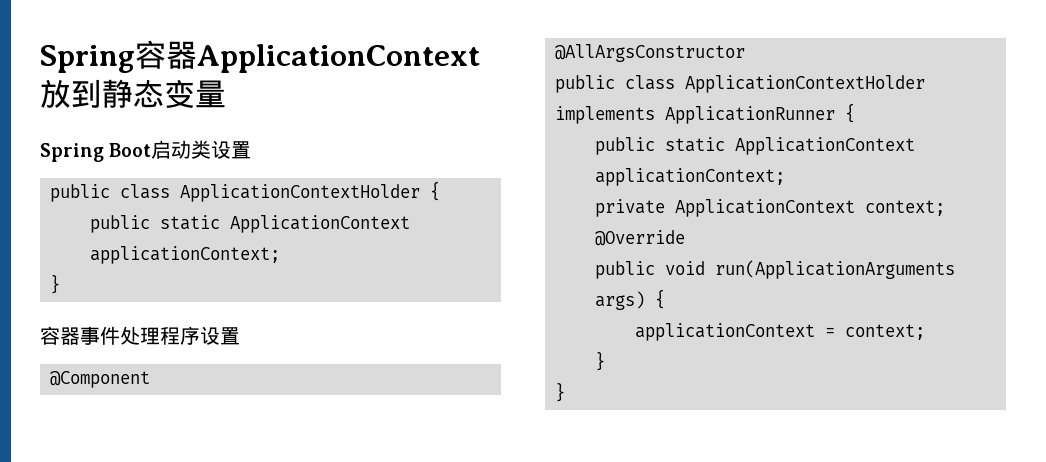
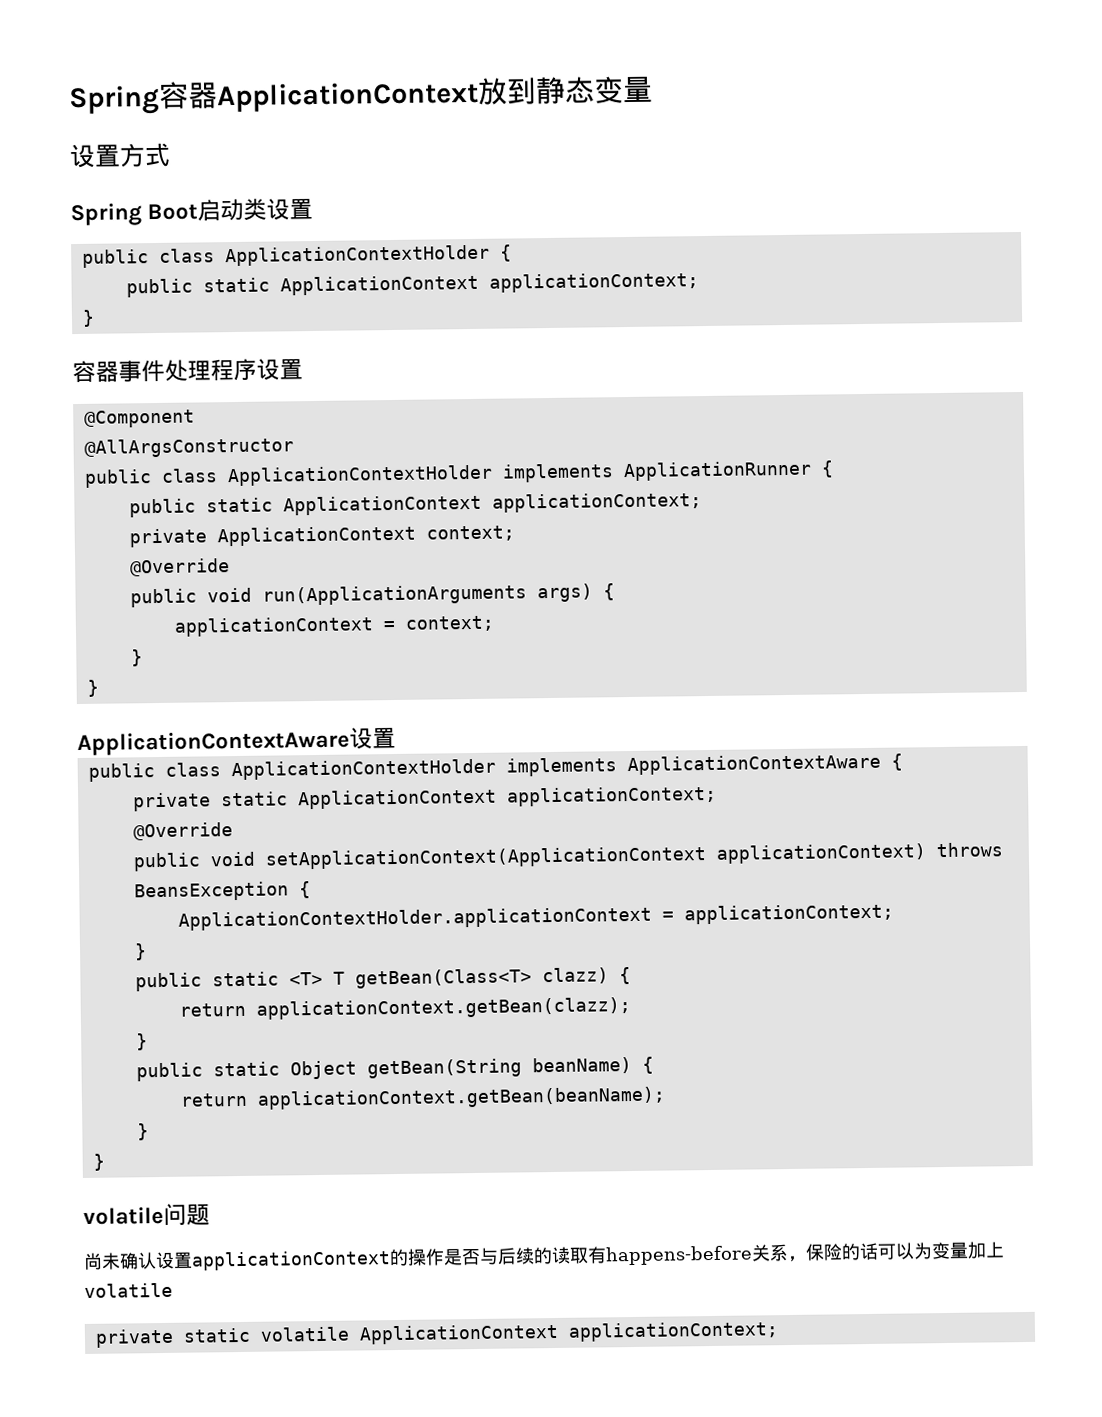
+ 设置方式
+ ApplicationContextAware设置
+ public class ApplicationContextHolder implements ApplicationContextAware {
+ private static ApplicationContext applicationContext;
+ @Override
+ public void setApplicationContext(ApplicationContext applicationContext) throws BeansException {
+ ApplicationContextHolder.applicationContext = applicationContext;
+ }
+ public static <T> T getBean(Class<T> clazz) {
+ return applicationContext.getBean(clazz);
+ }
+ public static Object getBean(String beanName) {
+ return applicationContext.getBean(beanName);
+ }
+ }
+ volatile问题
+ 尚未确认设置applicationContext的操作是否与后续的读取有happens-before关系，保险的话可以为变量加上volatile
+ private static volatile ApplicationContext applicationContext;

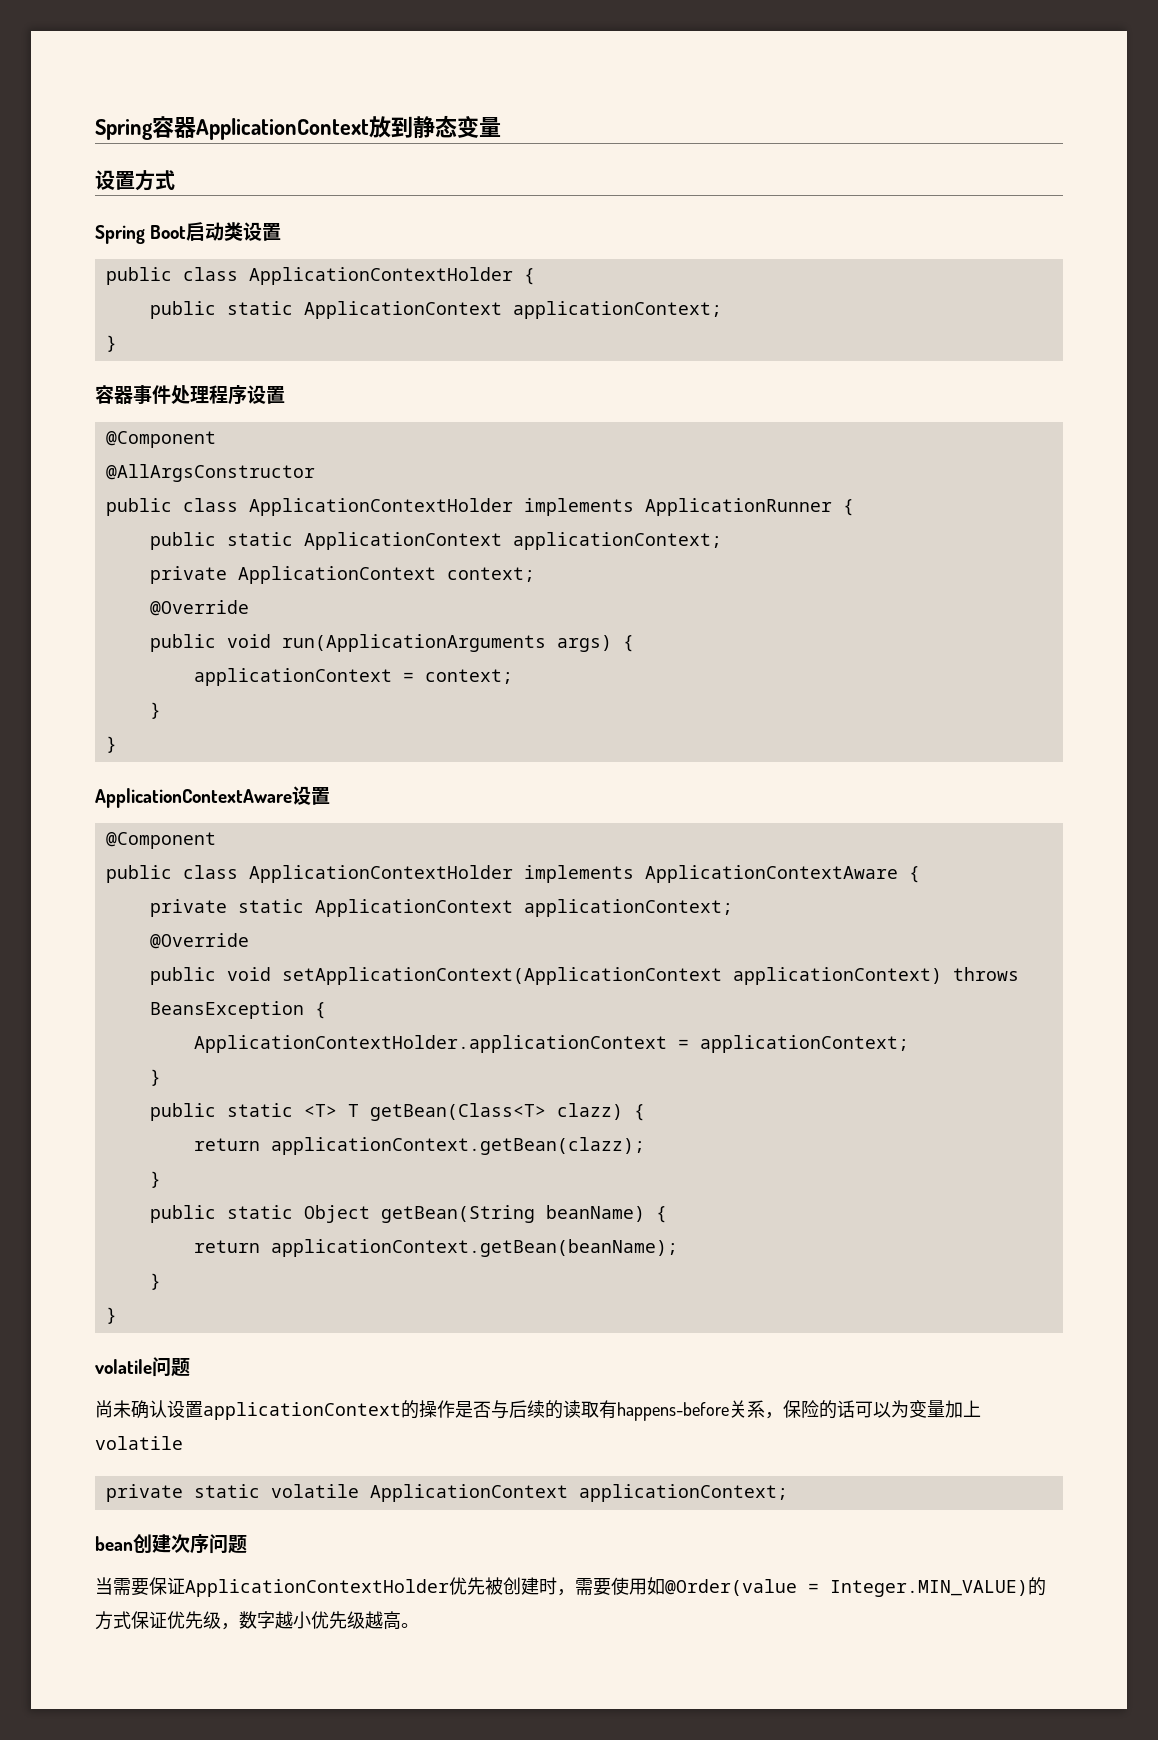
  ApplicationContextAware设置
+ @Component
+ bean创建次序问题
+ 当需要保证ApplicationContextHolder优先被创建时，需要使用如@Order(value = Integer.MIN_VALUE)的方式保证优先级，数字越小优先级越高。

